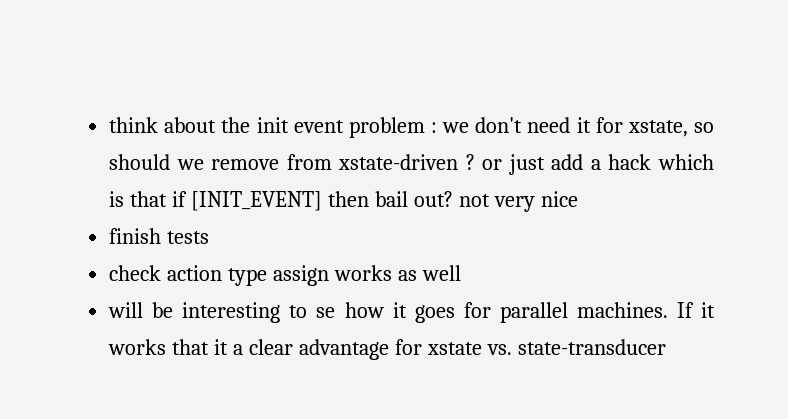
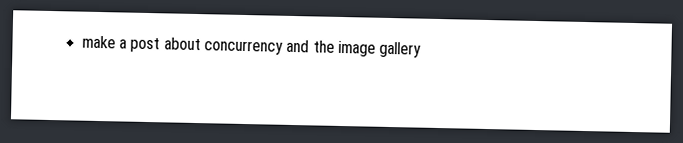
- think about the init event problem : we don't need it for xstate, so should we remove from xstate-driven ? or just add a hack which is that if [INIT_EVENT] then bail out? not very nice
- finish tests
- check action type assign works as well
- will be interesting to se how it goes for parallel machines. If it works that it a clear advantage for xstate vs. state-transducer
+ make a post about concurrency and the image gallery

